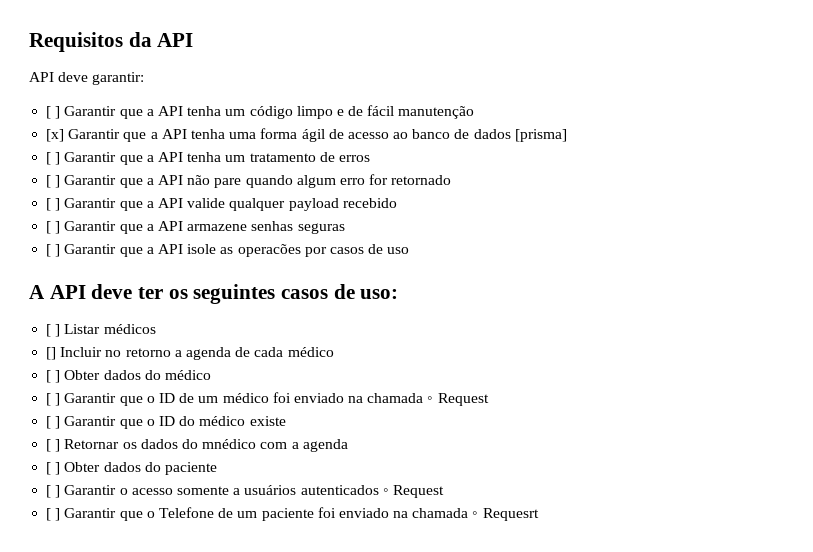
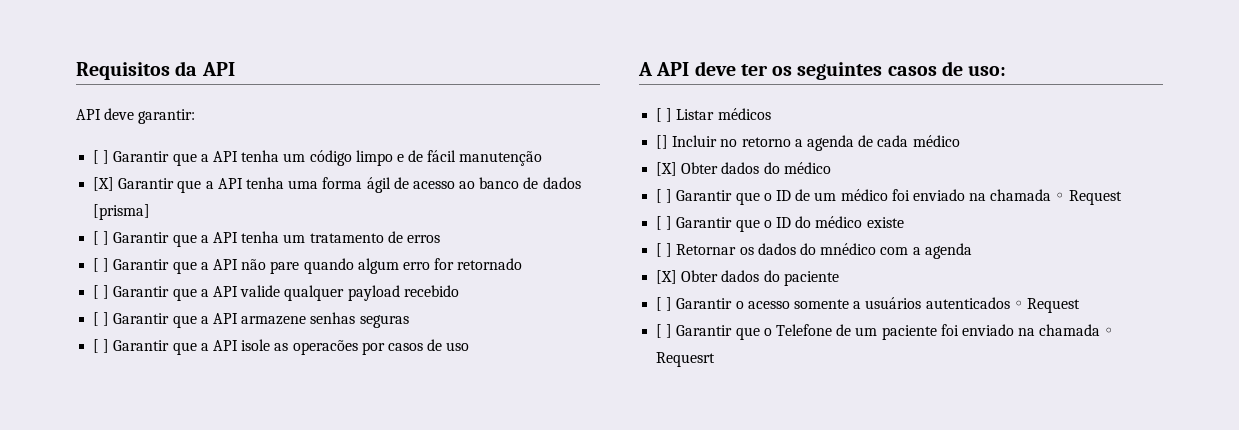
- [x] Garantir que a API tenha uma forma ágil de acesso ao banco de dados [prisma]
+ [X] Garantir que a API tenha uma forma ágil de acesso ao banco de dados [prisma]
- [ ] Obter dados do médico
+ [X] Obter dados do médico
- [ ] Obter dados do paciente
+ [X] Obter dados do paciente

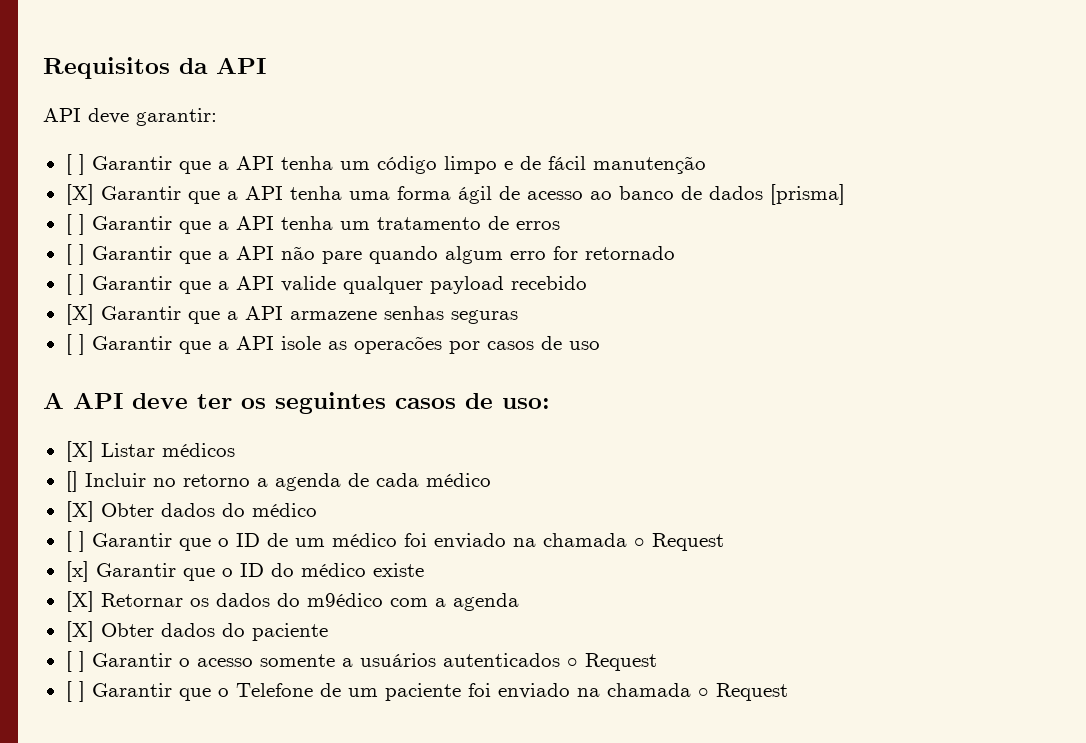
- [ ] Garantir que a API armazene senhas seguras
+ [X] Garantir que a API armazene senhas seguras
- [ ] Listar médicos
+ [X] Listar médicos
- [ ] Garantir que o ID do médico existe
+ [x] Garantir que o ID do médico existe
- [ ] Retornar os dados do mnédico com a agenda
+ [X] Retornar os dados do m9édico com a agenda
- [ ] Garantir que o Telefone de um paciente foi enviado na chamada ◦ Requesrt
+ [ ] Garantir que o Telefone de um paciente foi enviado na chamada ◦ Request

